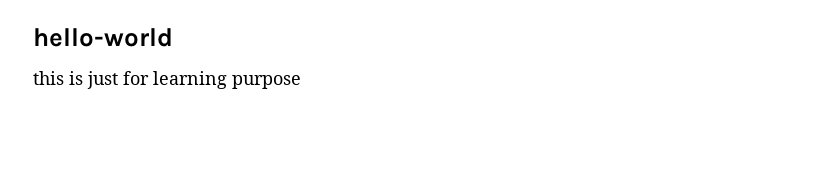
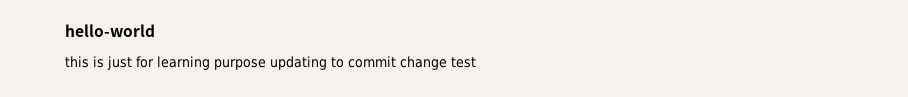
- this is just for learning purpose
+ this is just for learning purpose updating to commit change test

